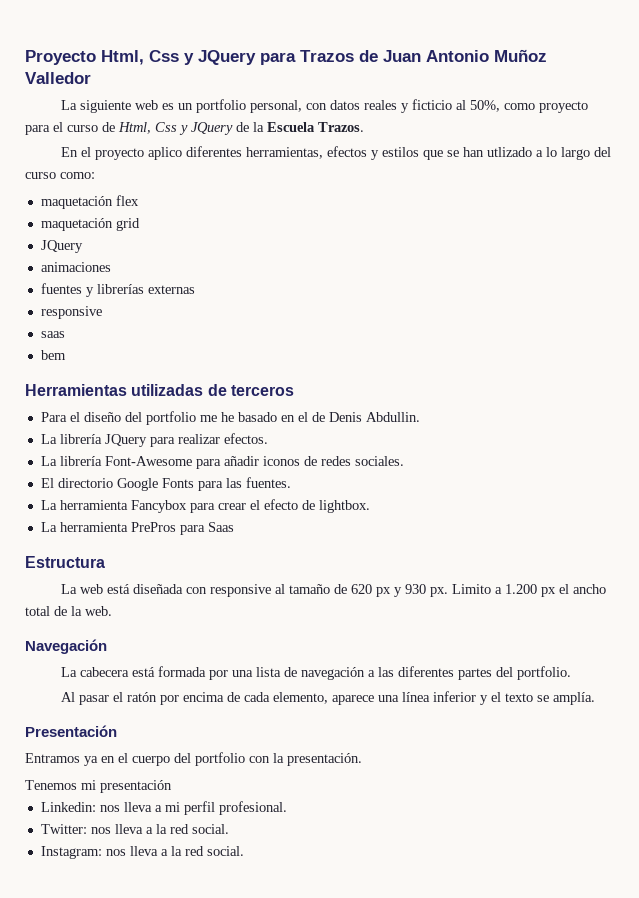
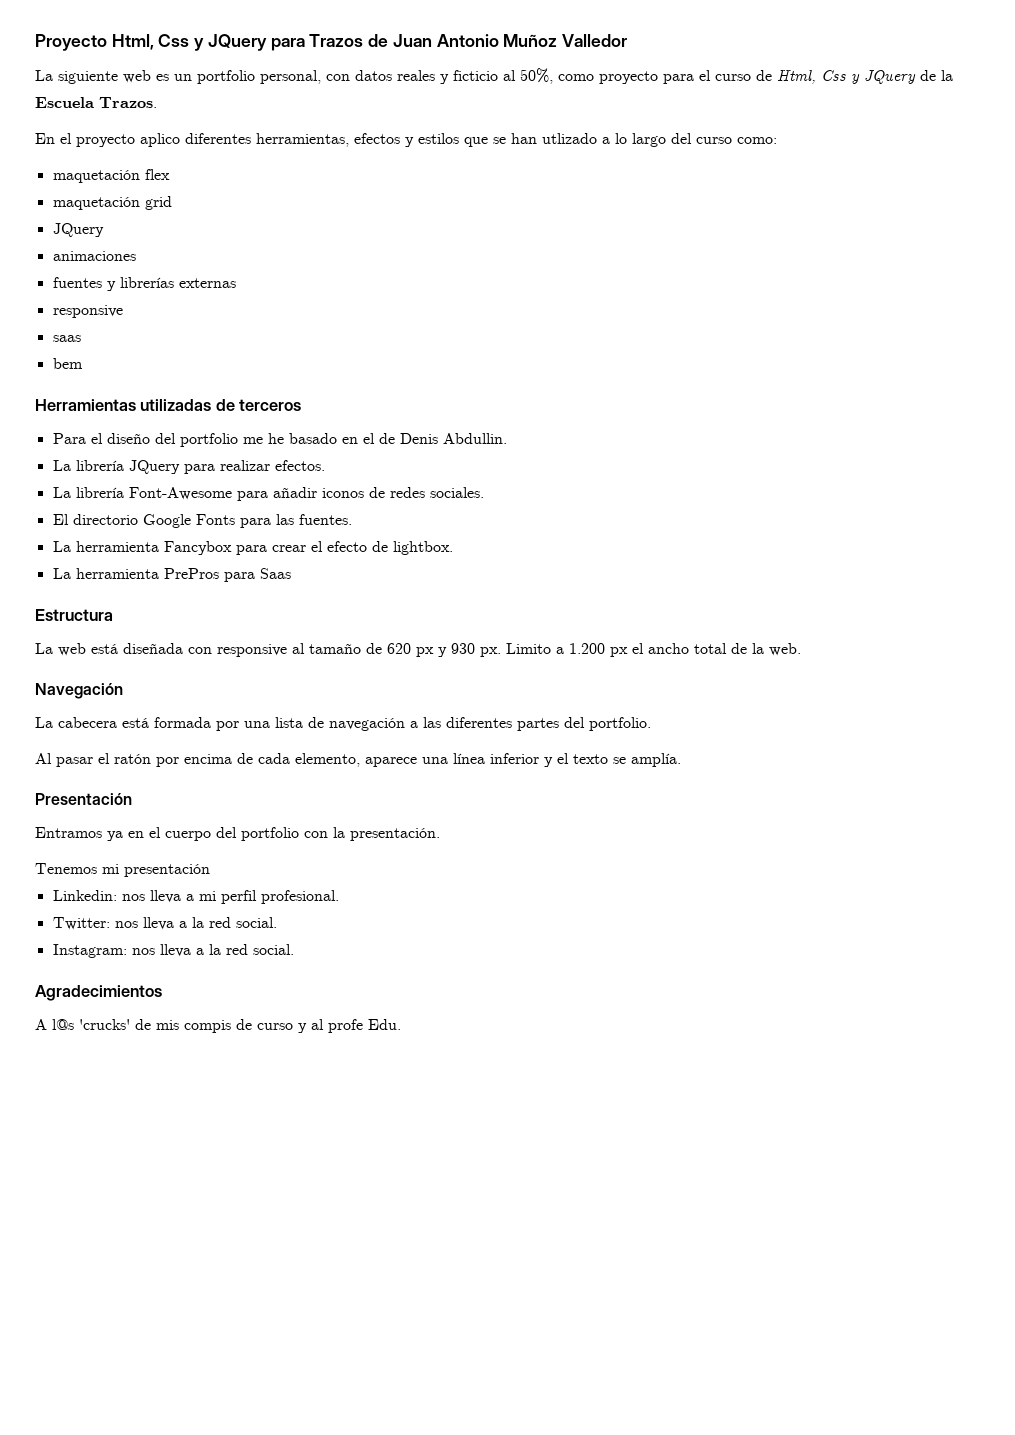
+ Agradecimientos
+ A l@s 'crucks' de mis compis de curso y al profe Edu.

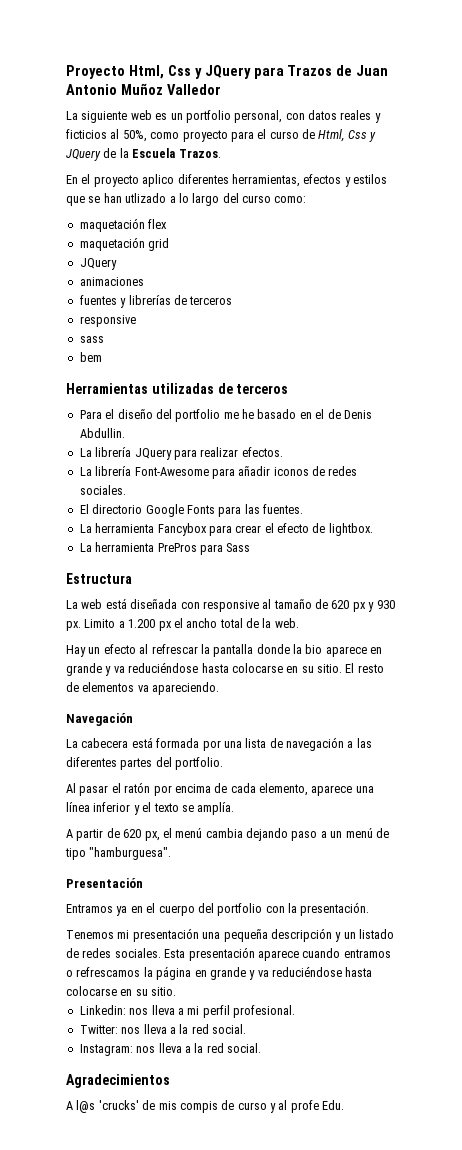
- La siguiente web es un portfolio personal, con datos reales y ficticio al 50%, como proyecto para el curso de Html, Css y JQuery de la Escuela Trazos.
+ La siguiente web es un portfolio personal, con datos reales y ficticios al 50%, como proyecto para el curso de Html, Css y JQuery de la Escuela Trazos.
- fuentes y librerías externas
+ fuentes y librerías de terceros
- saas
+ sass
- La herramienta PrePros para Saas
+ La herramienta PrePros para Sass
+ Hay un efecto al refrescar la pantalla donde la bio aparece en grande y va reduciéndose hasta colocarse en su sitio. El resto de elementos va apareciendo.
+ A partir de 620 px, el menú cambia dejando paso a un menú de tipo "hamburguesa".
- Tenemos mi presentación
+ Tenemos mi presentación una pequeña descripción y un listado de redes sociales. Esta presentación aparece cuando entramos o refrescamos la página en grande y va reduciéndose hasta colocarse en su sitio.

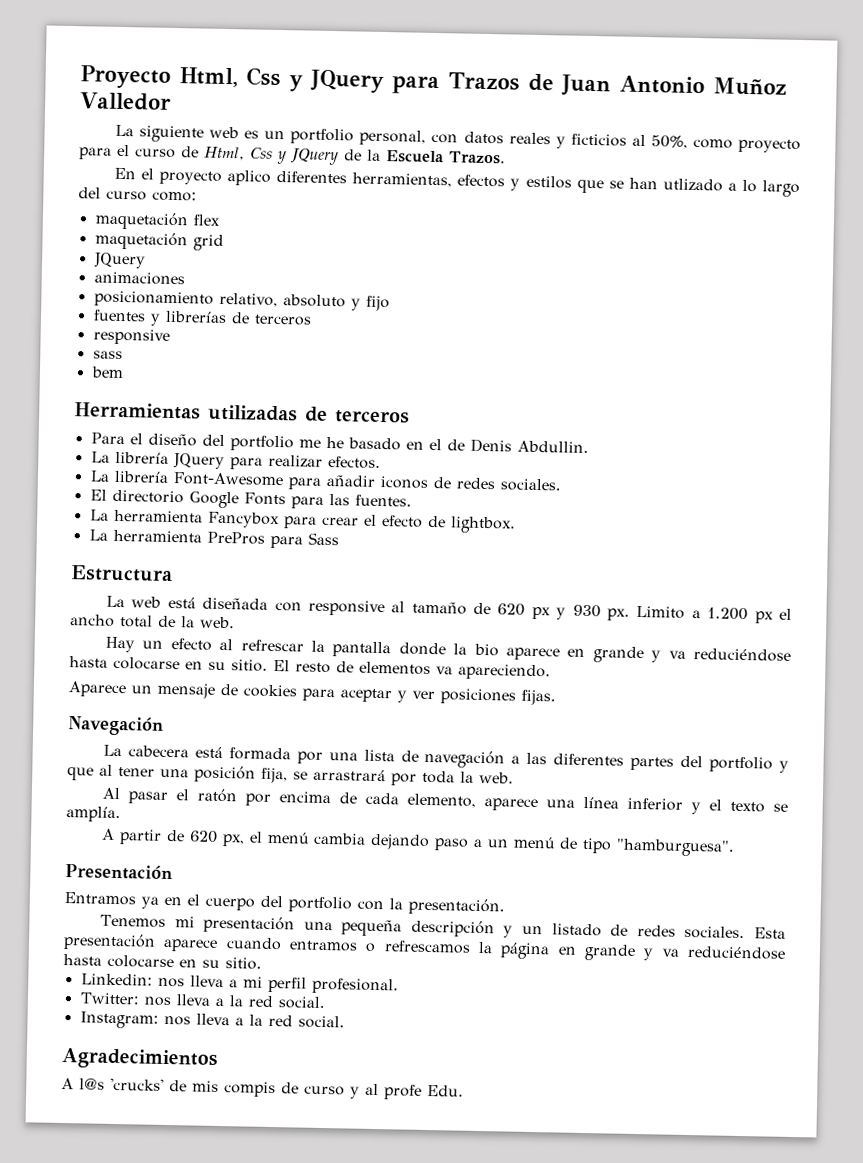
+ posicionamiento relativo, absoluto y fijo
+ Aparece un mensaje de cookies para aceptar y ver posiciones fijas.
- La cabecera está formada por una lista de navegación a las diferentes partes del portfolio.
+ La cabecera está formada por una lista de navegación a las diferentes partes del portfolio y que al tener una posición fija, se arrastrará por toda la web.

